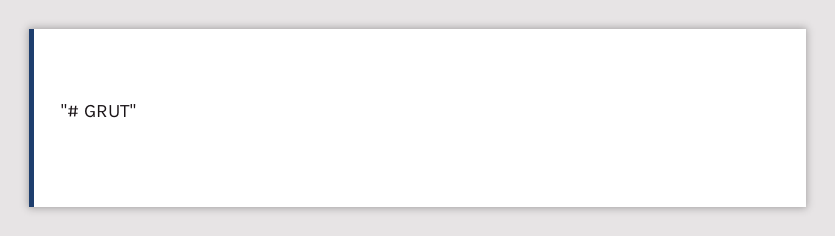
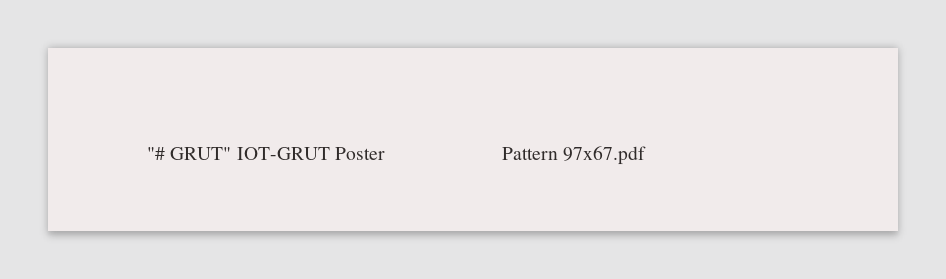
- "# GRUT"
+ "# GRUT" IOT-GRUT Poster Pattern 97x67.pdf

